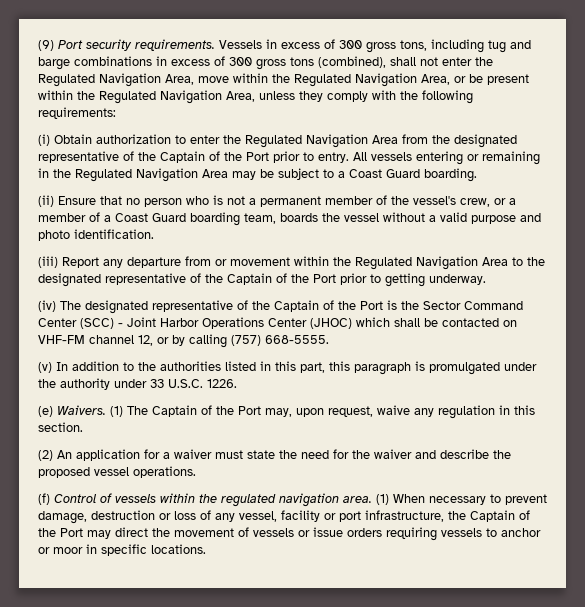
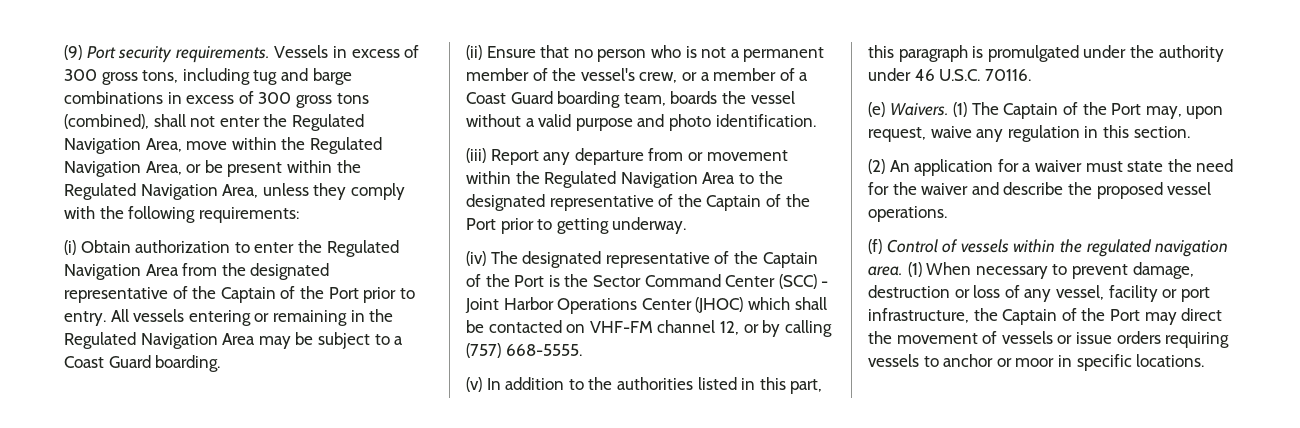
- (v) In addition to the authorities listed in this part, this paragraph is promulgated under the authority under 33 U.S.C. 1226.
+ (v) In addition to the authorities listed in this part, this paragraph is promulgated under the authority under 46 U.S.C. 70116.

